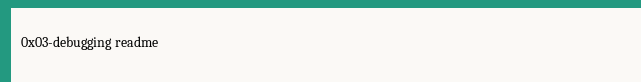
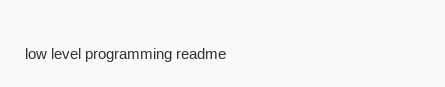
- 0x03-debugging readme
+ low level programming readme

